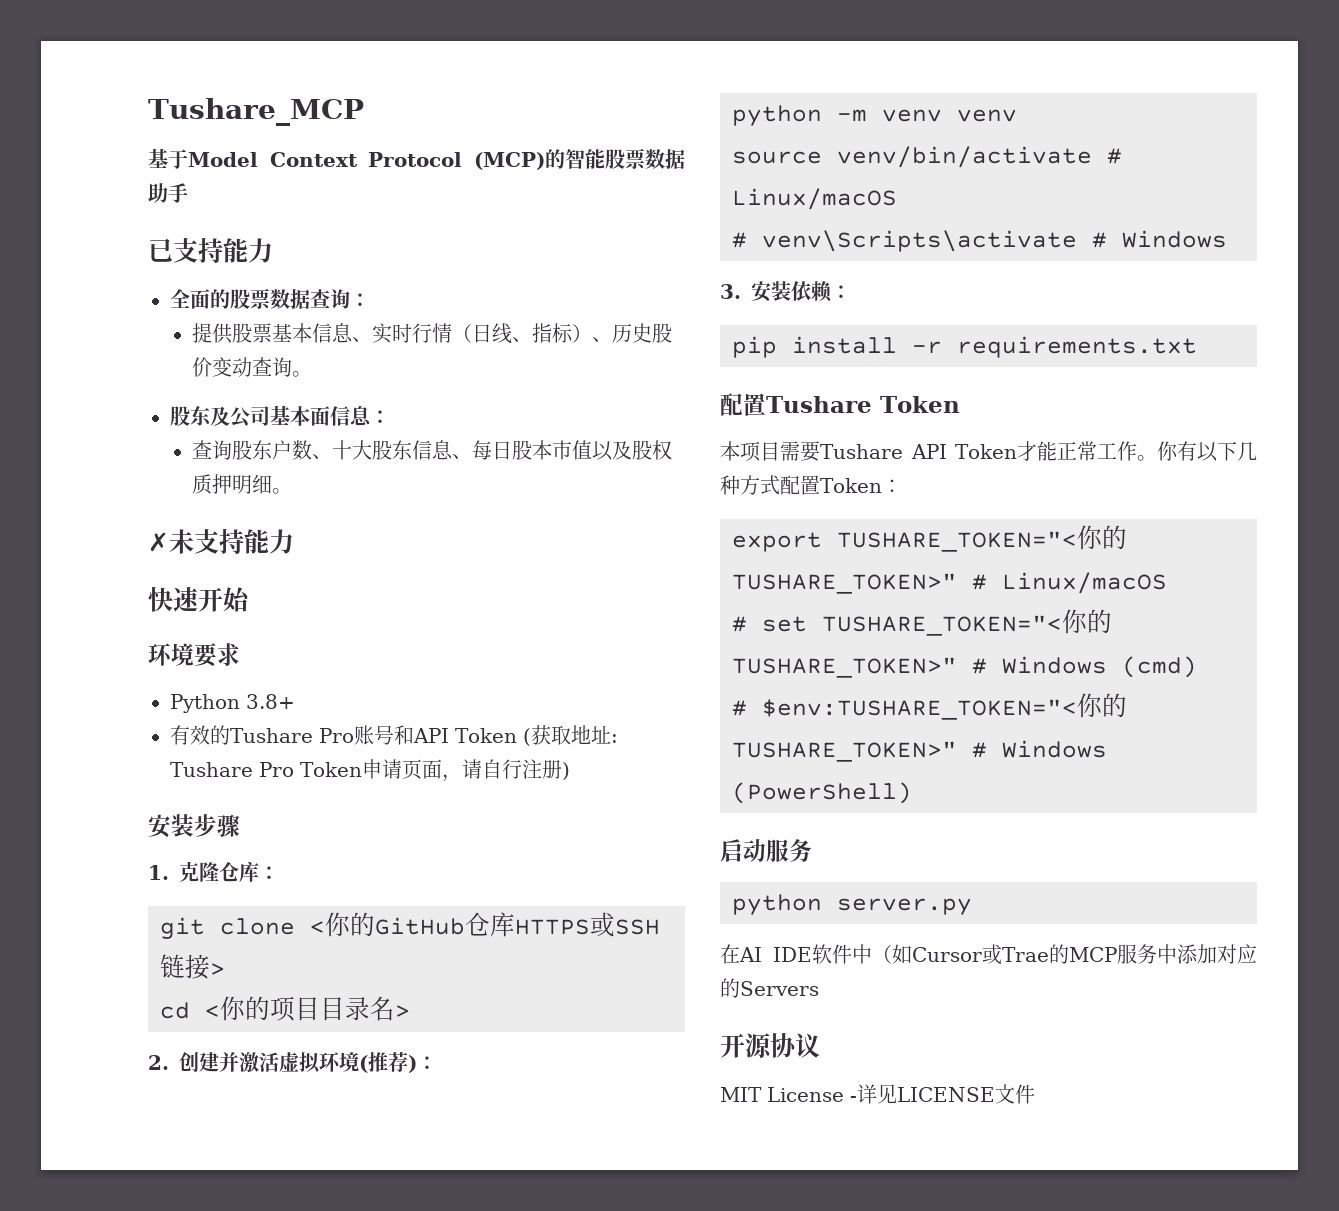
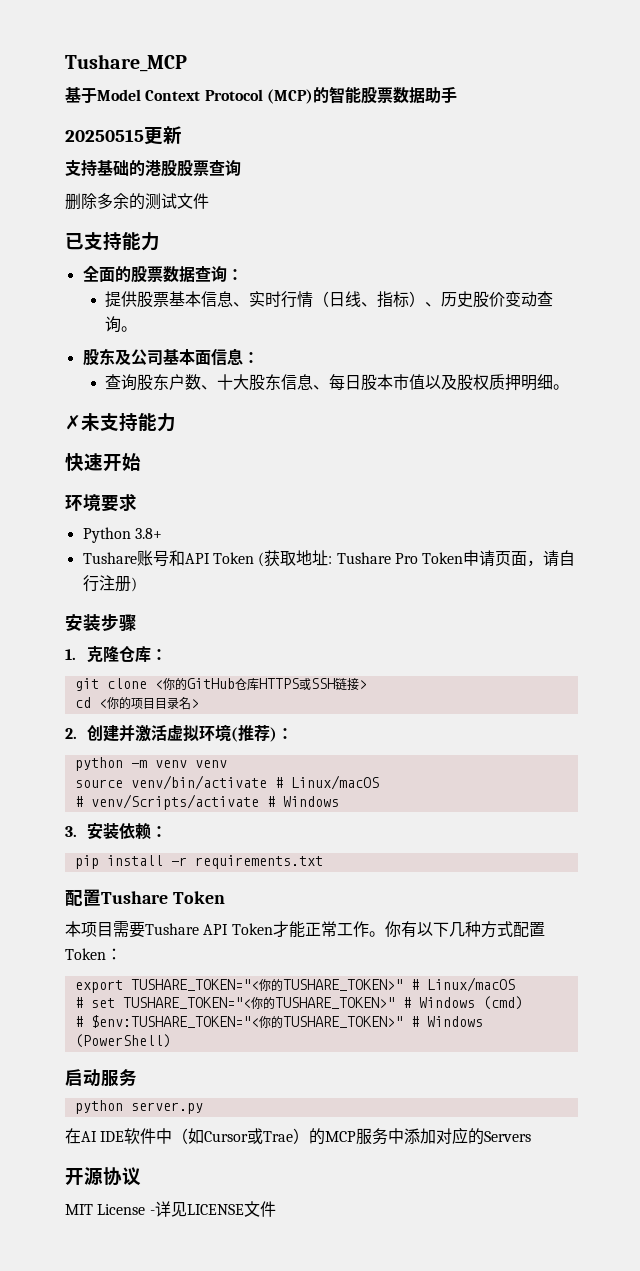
+ 20250515更新
+ 支持基础的港股股票查询
+ 删除多余的测试文件
- 有效的Tushare Pro账号和API Token (获取地址: Tushare Pro Token申请页面，请自行注册)
+ Tushare账号和API Token (获取地址: Tushare Pro Token申请页面，请自行注册)
- # venv\Scripts\activate # Windows
+ # venv/Scripts/activate # Windows
- 在AI IDE软件中（如Cursor或Trae的MCP服务中添加对应的Servers
+ 在AI IDE软件中（如Cursor或Trae）的MCP服务中添加对应的Servers

